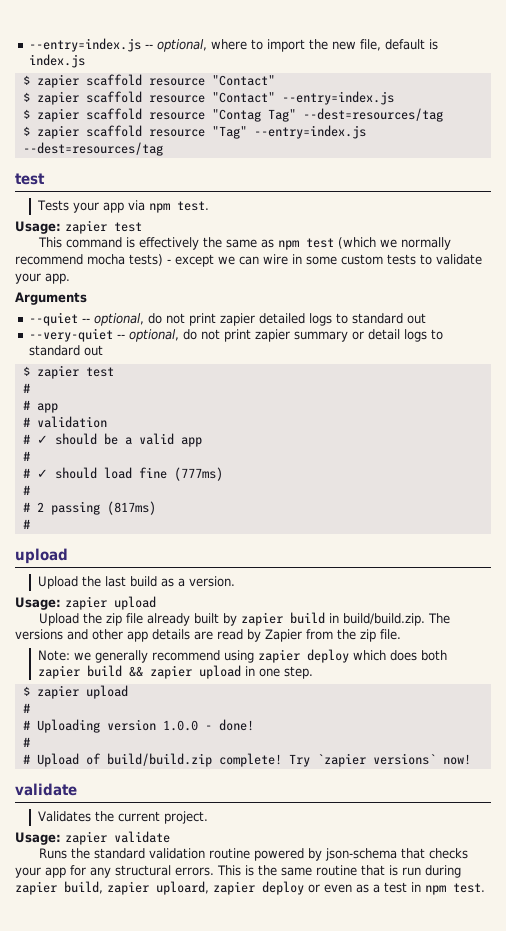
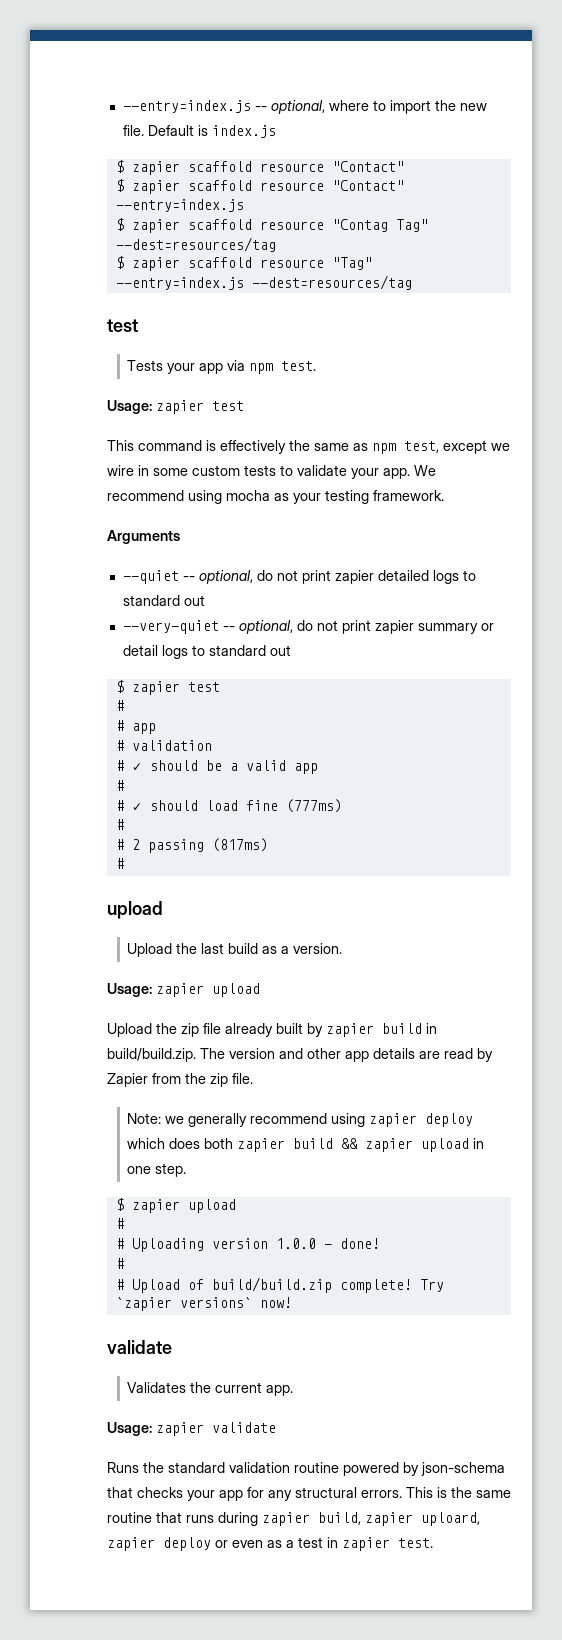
- --entry=index.js -- optional, where to import the new file, default is index.js
+ --entry=index.js -- optional, where to import the new file. Default is index.js
- This command is effectively the same as npm test (which we normally recommend mocha tests) - except we can wire in some custom tests to validate your app.
+ This command is effectively the same as npm test, except we wire in some custom tests to validate your app. We recommend using mocha as your testing framework.
- Upload the zip file already built by zapier build in build/build.zip. The versions and other app details are read by Zapier from the zip file.
+ Upload the zip file already built by zapier build in build/build.zip. The version and other app details are read by Zapier from the zip file.
- Validates the current project.
+ Validates the current app.
- This is the same routine that is run during zapier build, zapier uploard, zapier deploy or even as a test in npm test.
+ This is the same routine that runs during zapier build, zapier uploard, zapier deploy or even as a test in zapier test.

